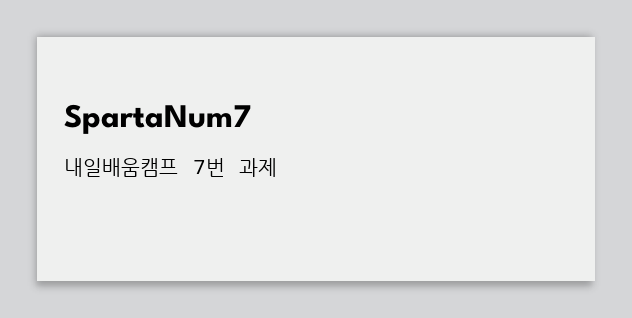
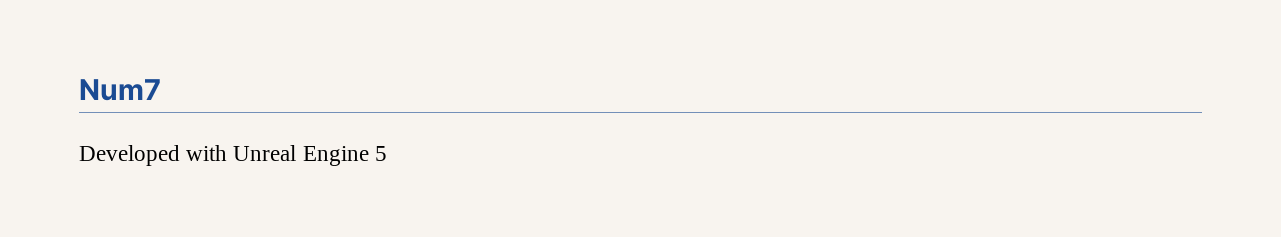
- SpartaNum7
- 내일배움캠프 7번 과제
+ Num7
+ Developed with Unreal Engine 5

